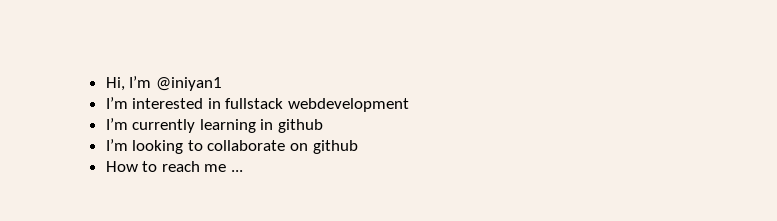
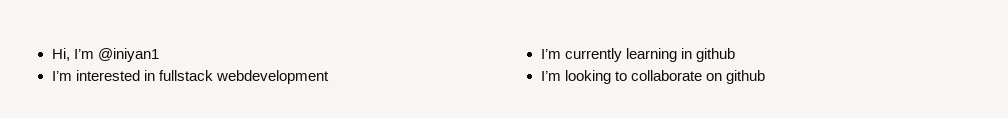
- How to reach me ...

